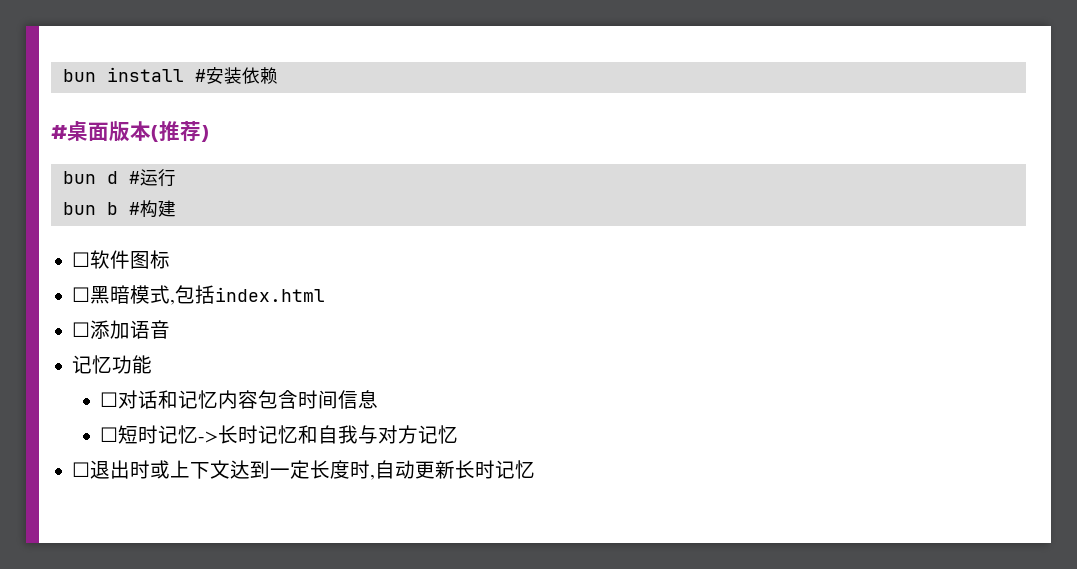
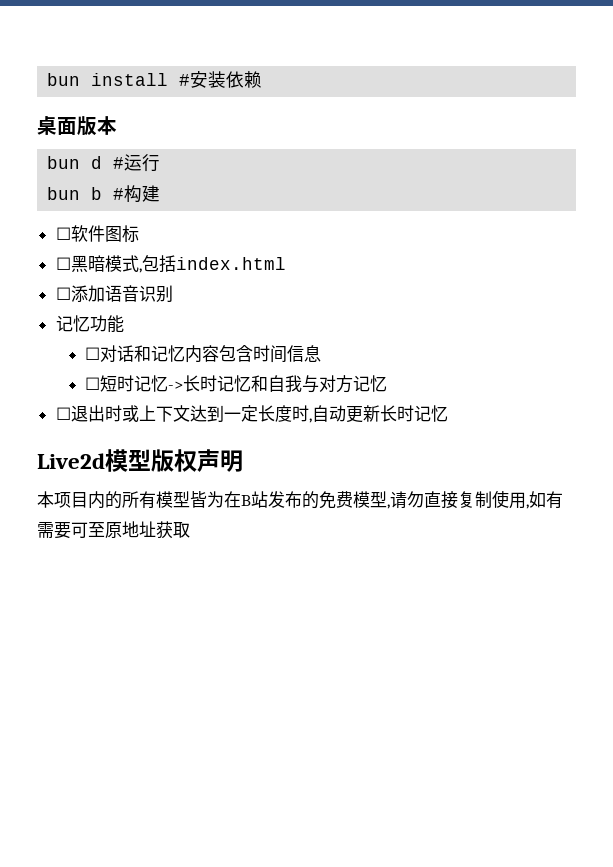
- #桌面版本(推荐)
+ 桌面版本
- ☐添加语音
+ ☐添加语音识别
+ Live2d模型版权声明
+ 本项目内的所有模型皆为在B站发布的免费模型,请勿直接复制使用,如有需要可至原地址获取

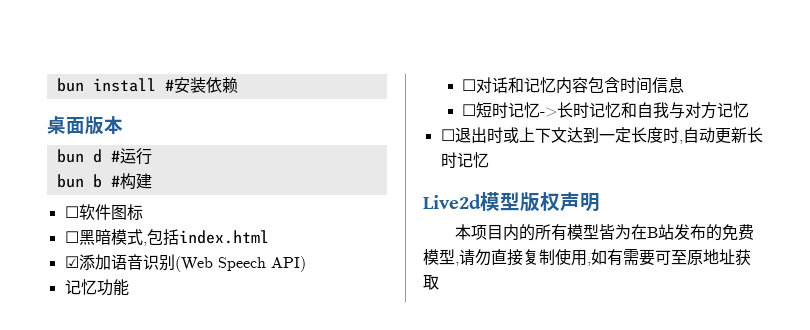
- ☐添加语音识别
+ ☑添加语音识别(Web Speech API)

